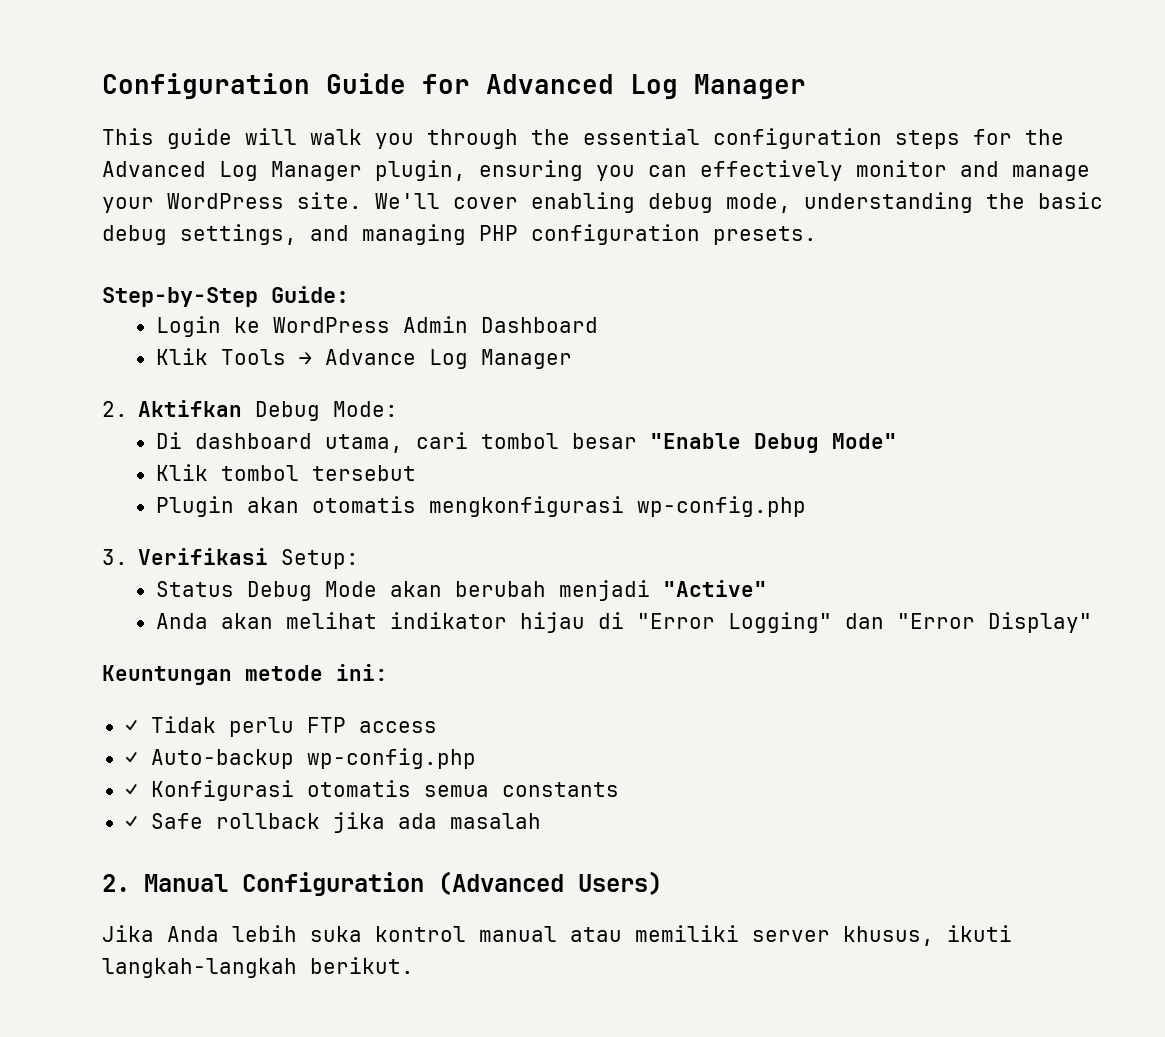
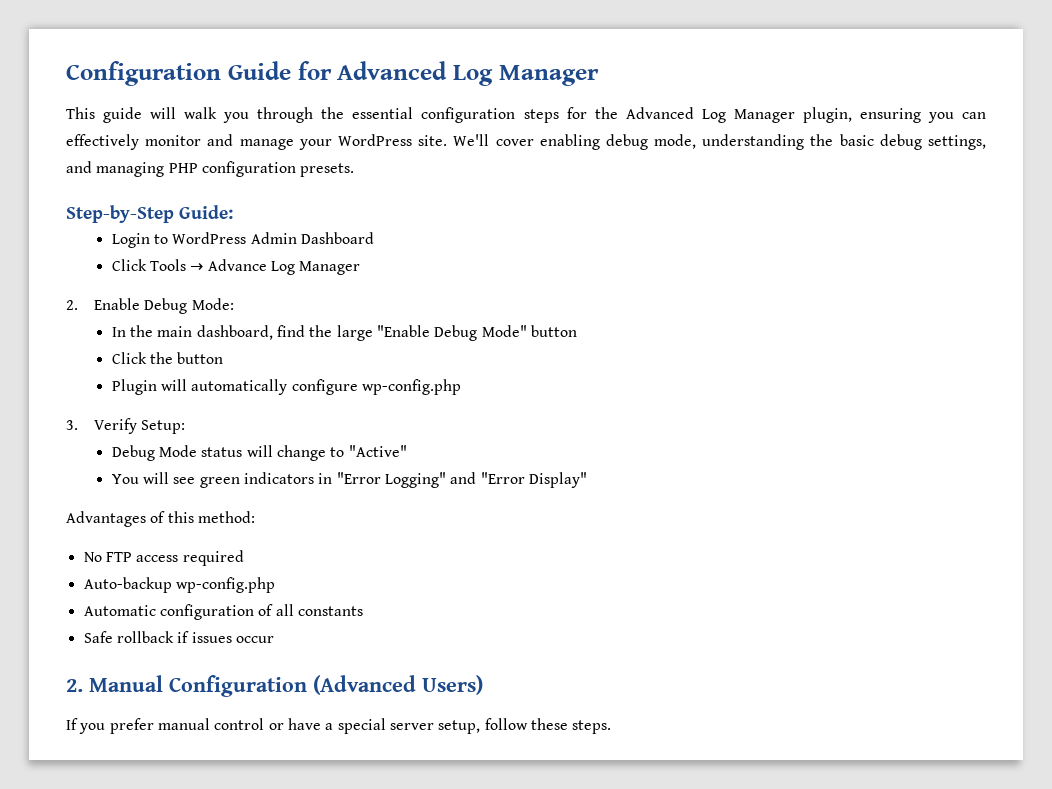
- Login ke WordPress Admin Dashboard
+ Login to WordPress Admin Dashboard
- Klik Tools → Advance Log Manager
+ Click Tools → Advance Log Manager
- 2. Aktifkan Debug Mode:
+ 2. Enable Debug Mode:
- Di dashboard utama, cari tombol besar "Enable Debug Mode"
- Klik tombol tersebut
- Plugin akan otomatis mengkonfigurasi wp-config.php
+ In the main dashboard, find the large "Enable Debug Mode" button
+ Click the button
+ Plugin will automatically configure wp-config.php
- 3. Verifikasi Setup:
+ 3. Verify Setup:
- Status Debug Mode akan berubah menjadi "Active"
- Anda akan melihat indikator hijau di "Error Logging" dan "Error Display"
+ Debug Mode status will change to "Active"
+ You will see green indicators in "Error Logging" and "Error Display"
- Keuntungan metode ini:
- ✓ Tidak perlu FTP access
- ✓ Auto-backup wp-config.php
+ Advantages of this method:
+ No FTP access required
+ Auto-backup wp-config.php
- ✓ Konfigurasi otomatis semua constants
+ Automatic configuration of all constants
- ✓ Safe rollback jika ada masalah
+ Safe rollback if issues occur
- Jika Anda lebih suka kontrol manual atau memiliki server khusus, ikuti langkah-langkah berikut.
+ If you prefer manual control or have a special server setup, follow these steps.

